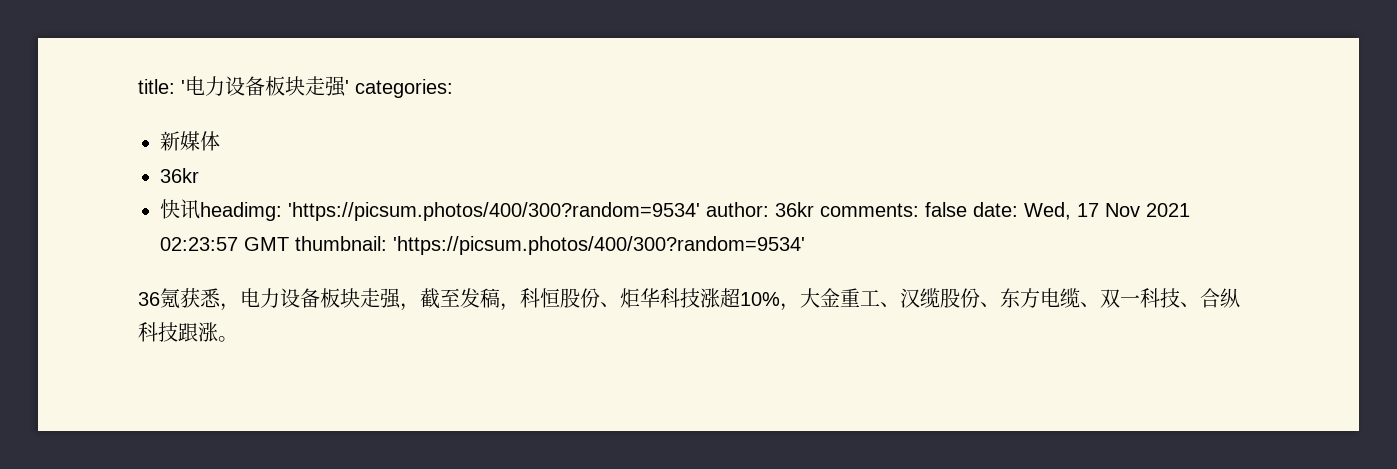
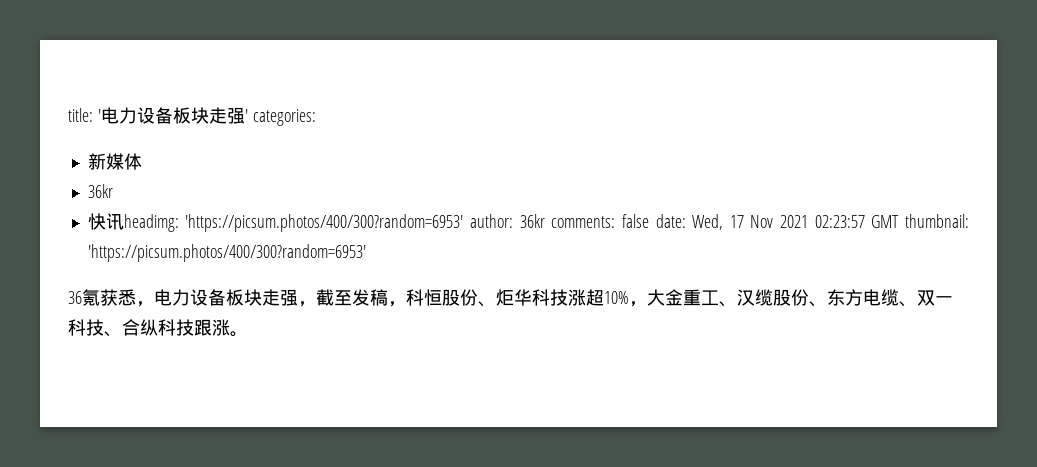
- 快讯headimg: 'https://picsum.photos/400/300?random=9534' author: 36kr comments: false date: Wed, 17 Nov 2021 02:23:57 GMT thumbnail: 'https://picsum.photos/400/300?random=9534'
+ 快讯headimg: 'https://picsum.photos/400/300?random=6953' author: 36kr comments: false date: Wed, 17 Nov 2021 02:23:57 GMT thumbnail: 'https://picsum.photos/400/300?random=6953'

